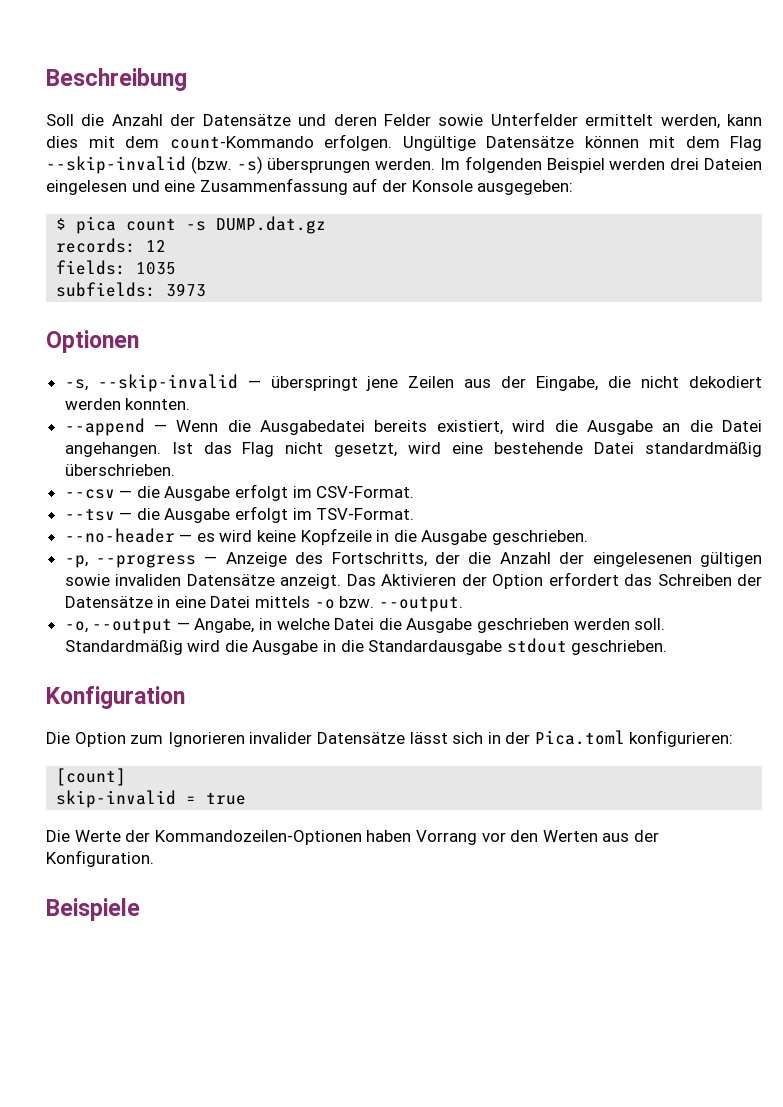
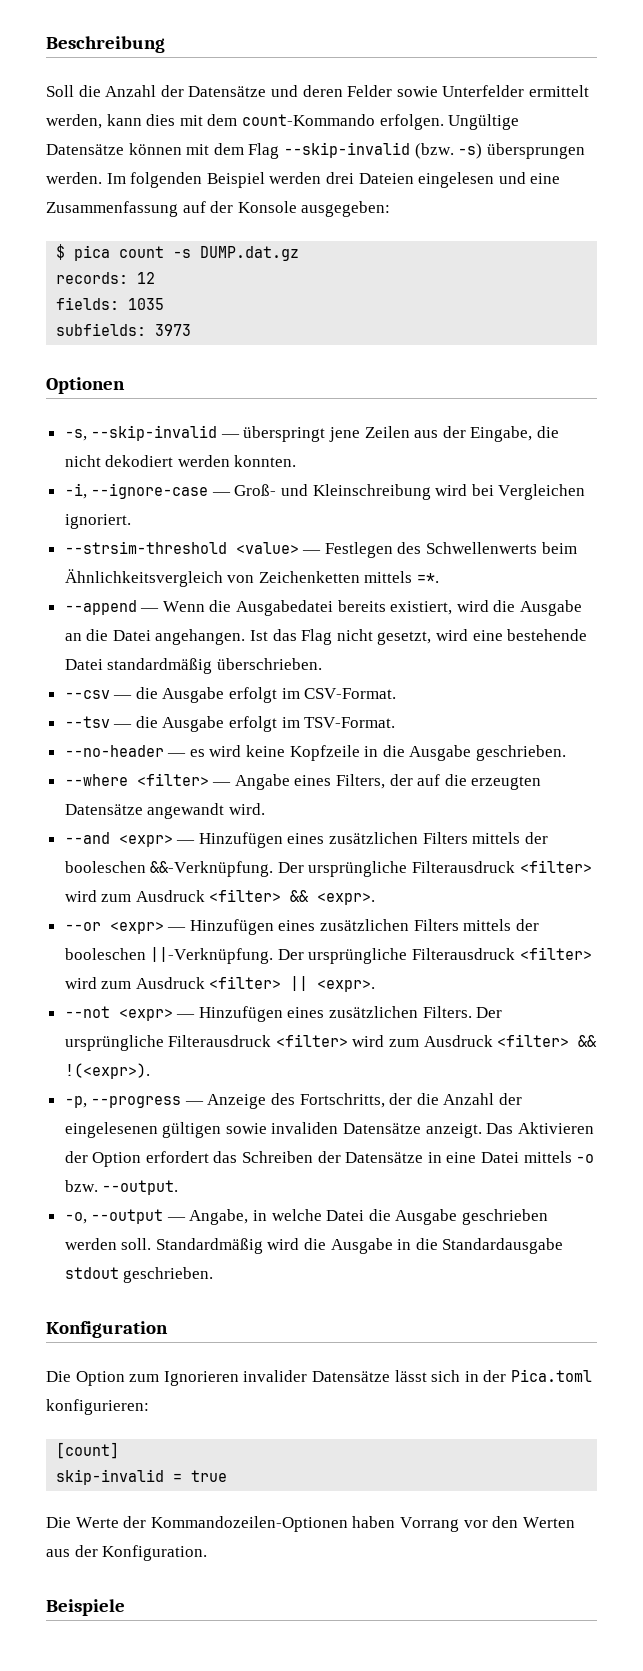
+ -i, --ignore-case — Groß- und Kleinschreibung wird bei Vergleichen ignoriert.
+ --strsim-threshold <value> — Festlegen des Schwellenwerts beim Ähnlichkeitsvergleich von Zeichenketten mittels =*.
+ --where <filter> — Angabe eines Filters, der auf die erzeugten Datensätze angewandt wird.
+ --and <expr> — Hinzufügen eines zusätzlichen Filters mittels der booleschen &&-Verknüpfung. Der ursprüngliche Filterausdruck <filter> wird zum Ausdruck <filter> && <expr>.
+ --or <expr> — Hinzufügen eines zusätzlichen Filters mittels der booleschen ||-Verknüpfung. Der ursprüngliche Filterausdruck <filter> wird zum Ausdruck <filter> || <expr>.
+ --not <expr> — Hinzufügen eines zusätzlichen Filters. Der ursprüngliche Filterausdruck <filter> wird zum Ausdruck <filter> && !(<expr>).

